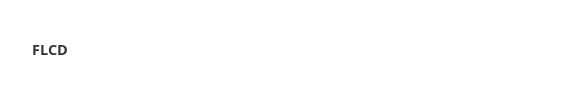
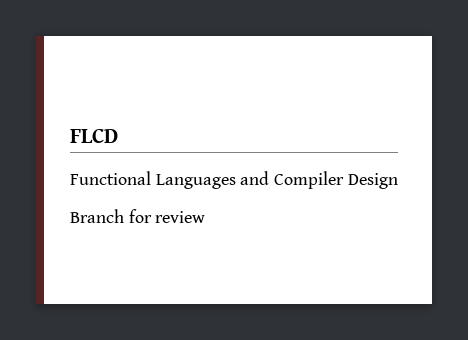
+ Functional Languages and Compiler Design
+ Branch for review

